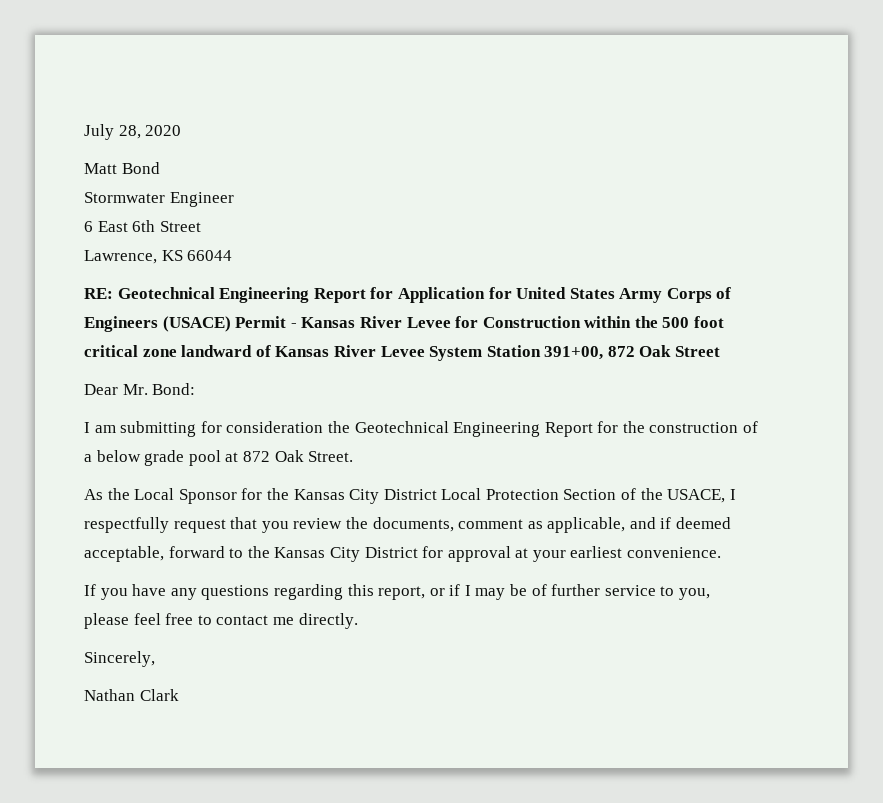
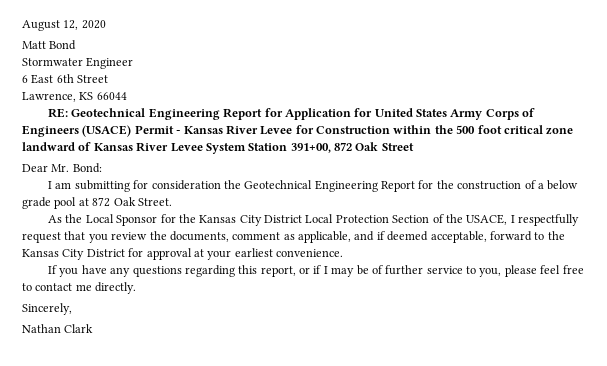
- July 28, 2020
+ August 12, 2020

